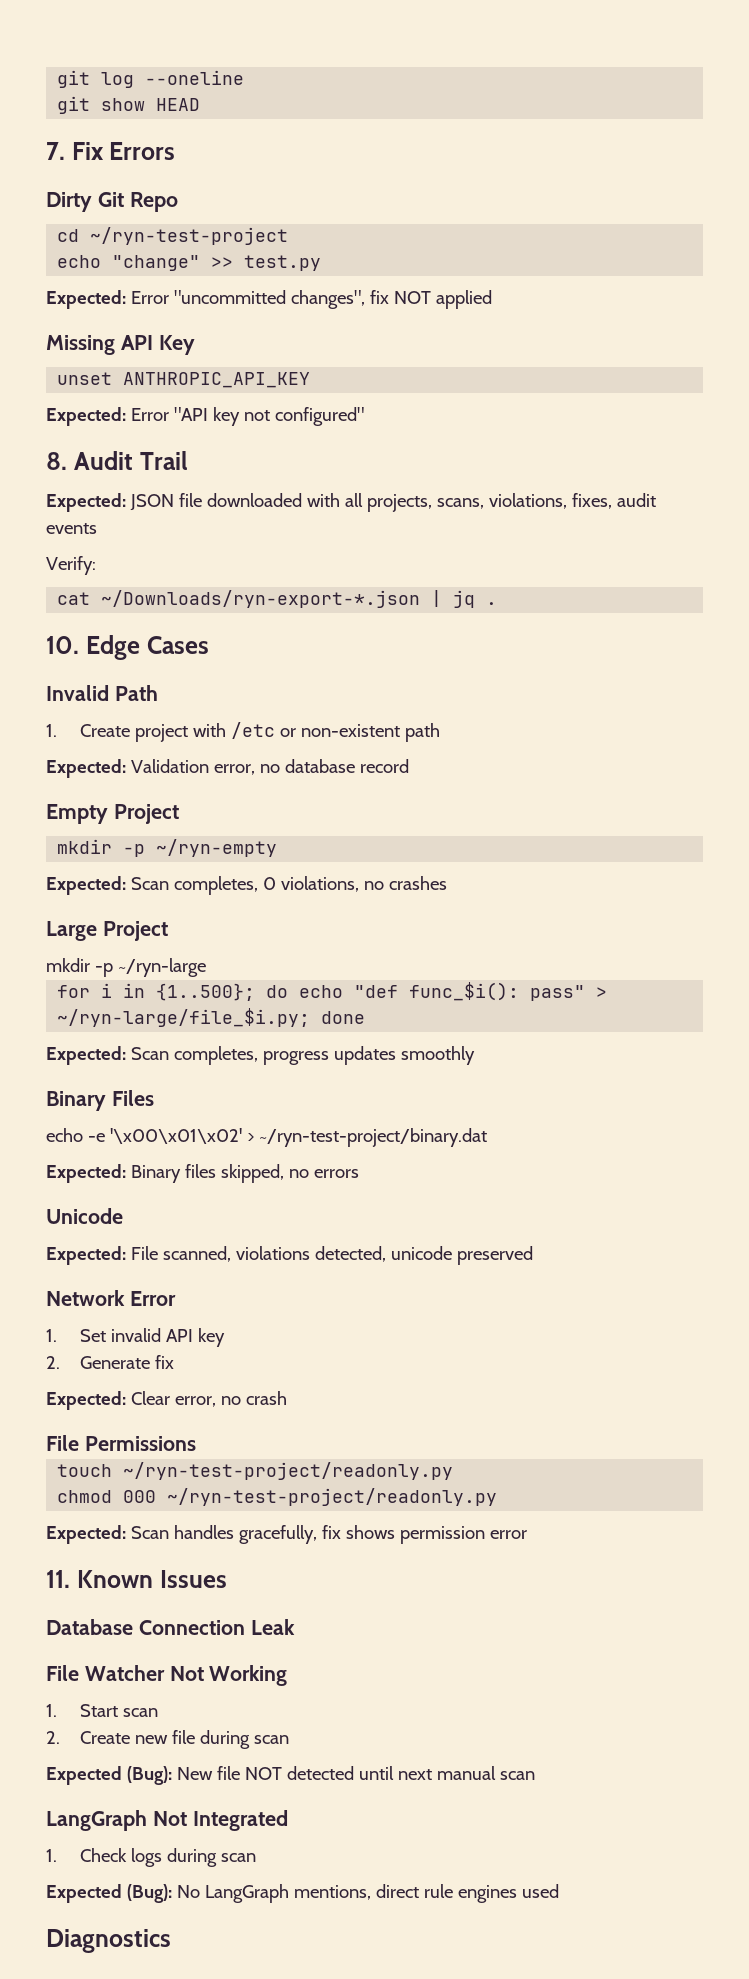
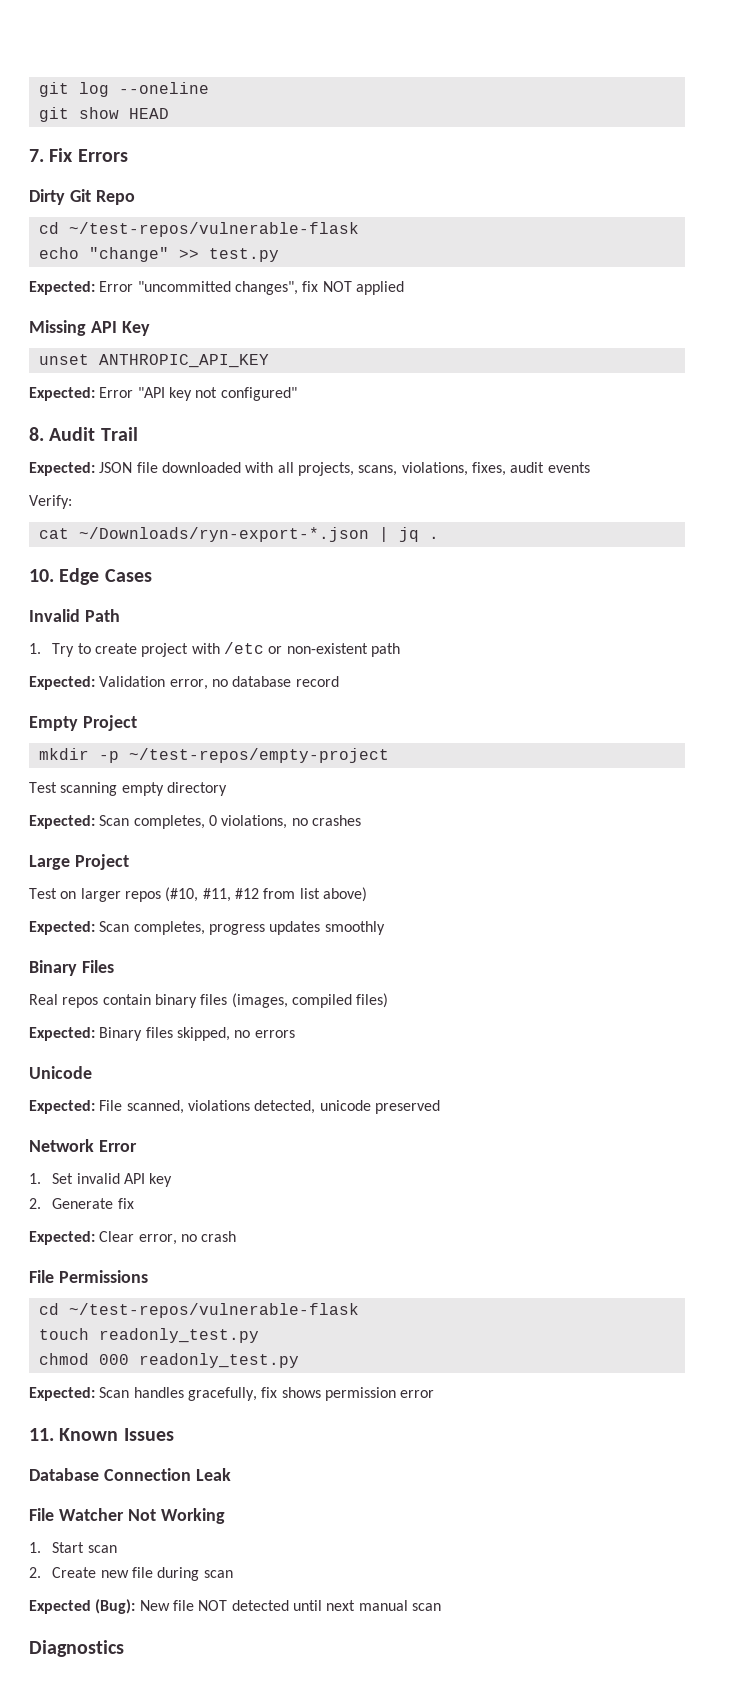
  Dirty Git Repo
- cd ~/ryn-test-project
+ cd ~/test-repos/vulnerable-flask
- 1. Create project with /etc or non-existent path
+ 1. Try to create project with /etc or non-existent path
- mkdir -p ~/ryn-empty
+ mkdir -p ~/test-repos/empty-project
+ Test scanning empty directory
- mkdir -p ~/ryn-large
- for i in {1..500}; do echo "def func_$i(): pass" > ~/ryn-large/file_$i.py; done
+ Test on larger repos (#10, #11, #12 from list above)
- echo -e '\x00\x01\x02' > ~/ryn-test-project/binary.dat
+ Real repos contain binary files (images, compiled files)
  File Permissions
+ cd ~/test-repos/vulnerable-flask
- touch ~/ryn-test-project/readonly.py
+ touch readonly_test.py
- chmod 000 ~/ryn-test-project/readonly.py
+ chmod 000 readonly_test.py
- LangGraph Not Integrated
- 1. Check logs during scan
- Expected (Bug): No LangGraph mentions, direct rule engines used

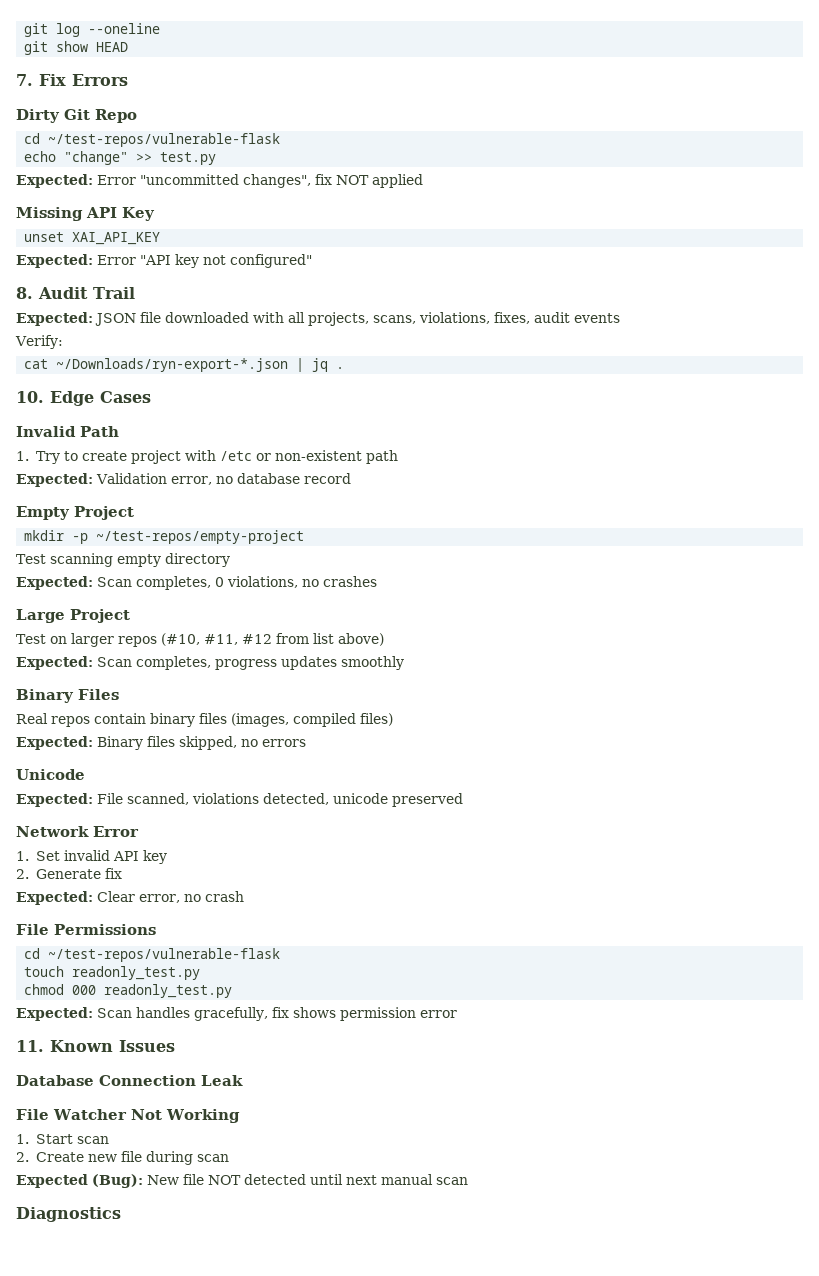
- unset ANTHROPIC_API_KEY
+ unset XAI_API_KEY

